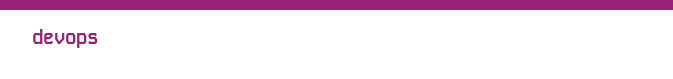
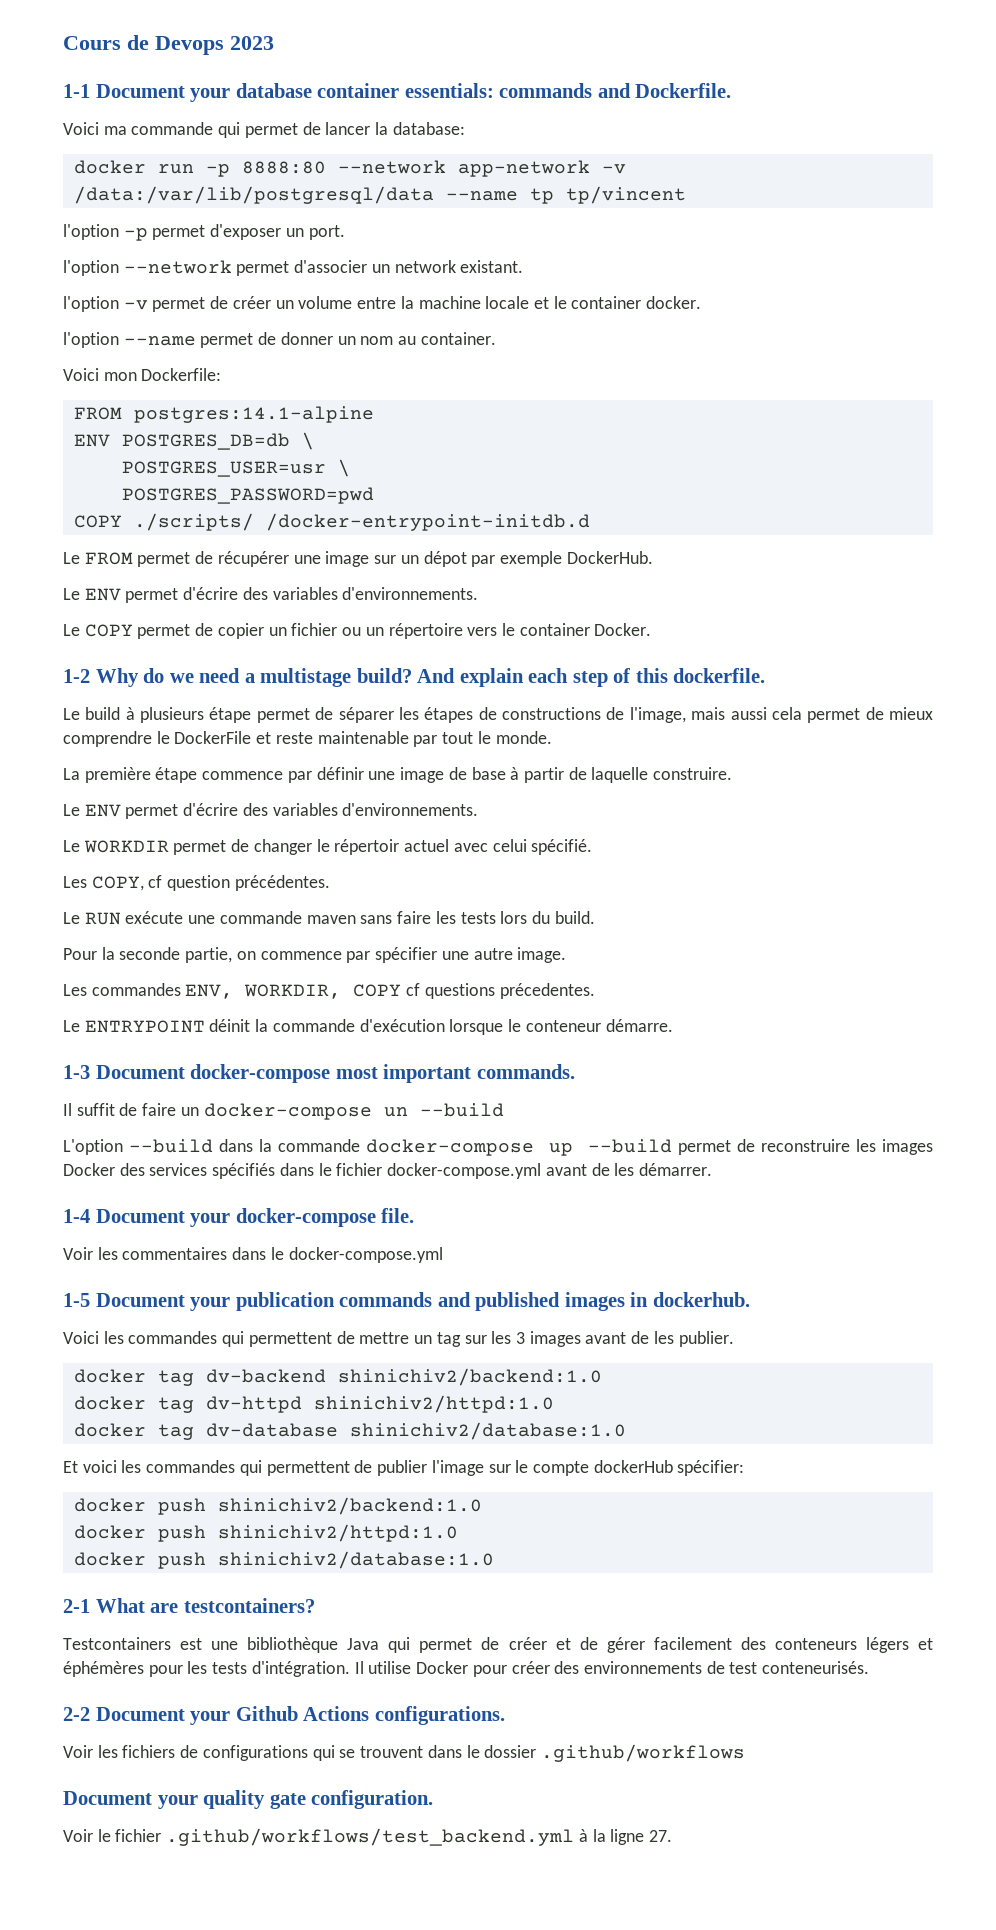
- devops
+ Cours de Devops 2023
+ 1-1 Document your database container essentials: commands and Dockerfile.
+ Voici ma commande qui permet de lancer la database:
+ docker run -p 8888:80 --network app-network -v /data:/var/lib/postgresql/data --name tp tp/vincent
+ l'option -p permet d'exposer un port.
+ l'option --network permet d'associer un network existant.
+ l'option -v permet de créer un volume entre la machine locale et le container docker.
+ l'option --name permet de donner un nom au container.
+ Voici mon Dockerfile:
+ FROM postgres:14.1-alpine
+ ENV POSTGRES_DB=db \
+ POSTGRES_USER=usr \
+ POSTGRES_PASSWORD=pwd
+ COPY ./scripts/ /docker-entrypoint-initdb.d
+ Le FROM permet de récupérer une image sur un dépot par exemple DockerHub.
+ Le ENV permet d'écrire des variables d'environnements.
+ Le COPY permet de copier un fichier ou un répertoire vers le container Docker.
+ 1-2 Why do we need a multistage build? And explain each step of this dockerfile.
+ Le build à plusieurs étape permet de séparer les étapes de constructions de l'image, mais aussi cela permet de mieux comprendre le DockerFile et reste maintenable par tout le monde.
+ La première étape commence par définir une image de base à partir de laquelle construire.
+ Le ENV permet d'écrire des variables d'environnements.
+ Le WORKDIR permet de changer le répertoir actuel avec celui spécifié.
+ Les COPY, cf question précédentes.
+ Le RUN exécute une commande maven sans faire les tests lors du build.
+ Pour la seconde partie, on commence par spécifier une autre image.
+ Les commandes ENV, WORKDIR, COPY cf questions précedentes.
+ Le ENTRYPOINT déinit la commande d'exécution lorsque le conteneur démarre.
+ 1-3 Document docker-compose most important commands.
+ Il suffit de faire un docker-compose un --build
+ L'option --build dans la commande docker-compose up --build permet de reconstruire les images Docker des services spécifiés dans le fichier docker-compose.yml avant de les démarrer.
+ 1-4 Document your docker-compose file.
+ Voir les commentaires dans le docker-compose.yml
+ 1-5 Document your publication commands and published images in dockerhub.
+ Voici les commandes qui permettent de mettre un tag sur les 3 images avant de les publier.
+ docker tag dv-backend shinichiv2/backend:1.0
+ docker tag dv-httpd shinichiv2/httpd:1.0
+ docker tag dv-database shinichiv2/database:1.0
+ Et voici les commandes qui permettent de publier l'image sur le compte dockerHub spécifier:
+ docker push shinichiv2/backend:1.0
+ docker push shinichiv2/httpd:1.0
+ docker push shinichiv2/database:1.0
+ 2-1 What are testcontainers?
+ Testcontainers est une bibliothèque Java qui permet de créer et de gérer facilement des conteneurs légers et éphémères pour les tests d'intégration. Il utilise Docker pour créer des environnements de test conteneurisés.
+ 2-2 Document your Github Actions configurations.
+ Voir les fichiers de configurations qui se trouvent dans le dossier .github/workflows
+ Document your quality gate configuration.
+ Voir le fichier .github/workflows/test_backend.yml à la ligne 27.

